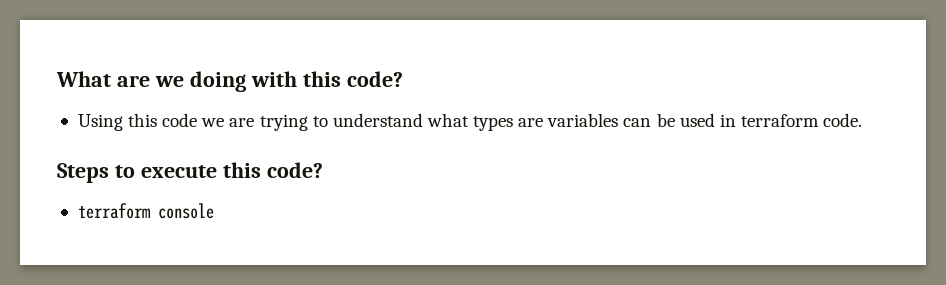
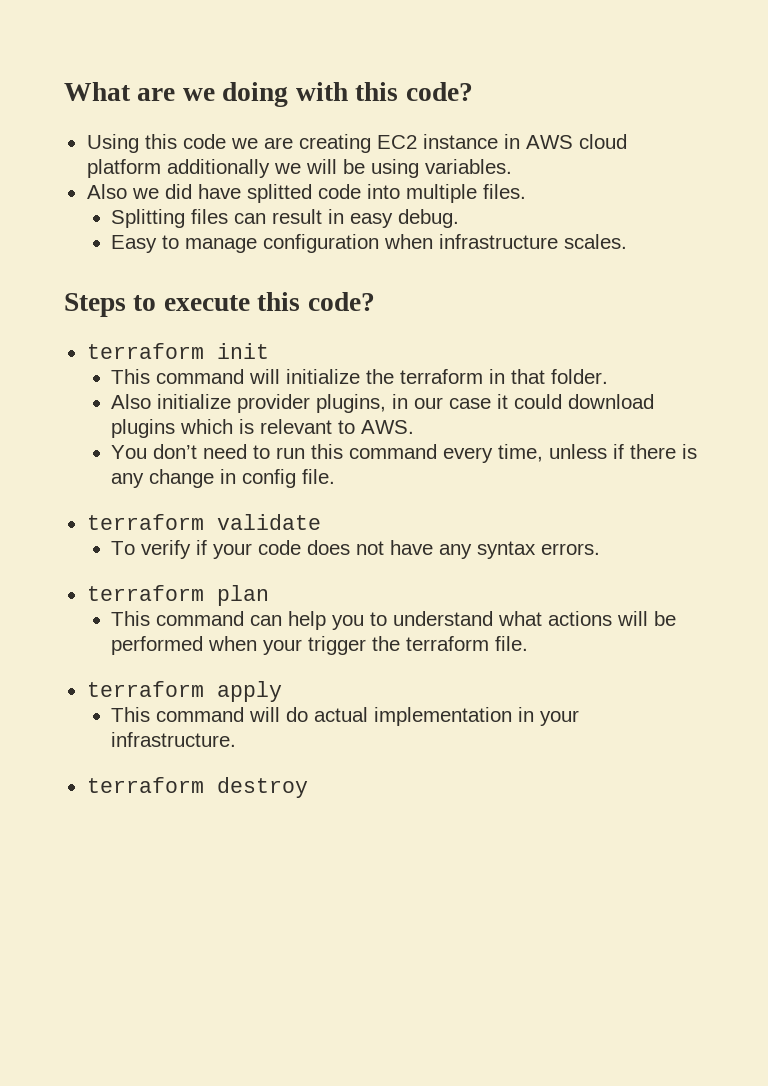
- Using this code we are trying to understand what types are variables can be used in terraform code.
+ Using this code we are creating EC2 instance in AWS cloud platform additionally we will be using variables.
+ Also we did have splitted code into multiple files.
+ Splitting files can result in easy debug.
+ Easy to manage configuration when infrastructure scales.
- terraform console
+ terraform init
+ This command will initialize the terraform in that folder.
+ Also initialize provider plugins, in our case it could download plugins which is relevant to AWS.
+ You don’t need to run this command every time, unless if there is any change in config file.
+ terraform validate
+ To verify if your code does not have any syntax errors.
+ terraform plan
+ This command can help you to understand what actions will be performed when your trigger the terraform file.
+ terraform apply
+ This command will do actual implementation in your infrastructure.
+ terraform destroy

